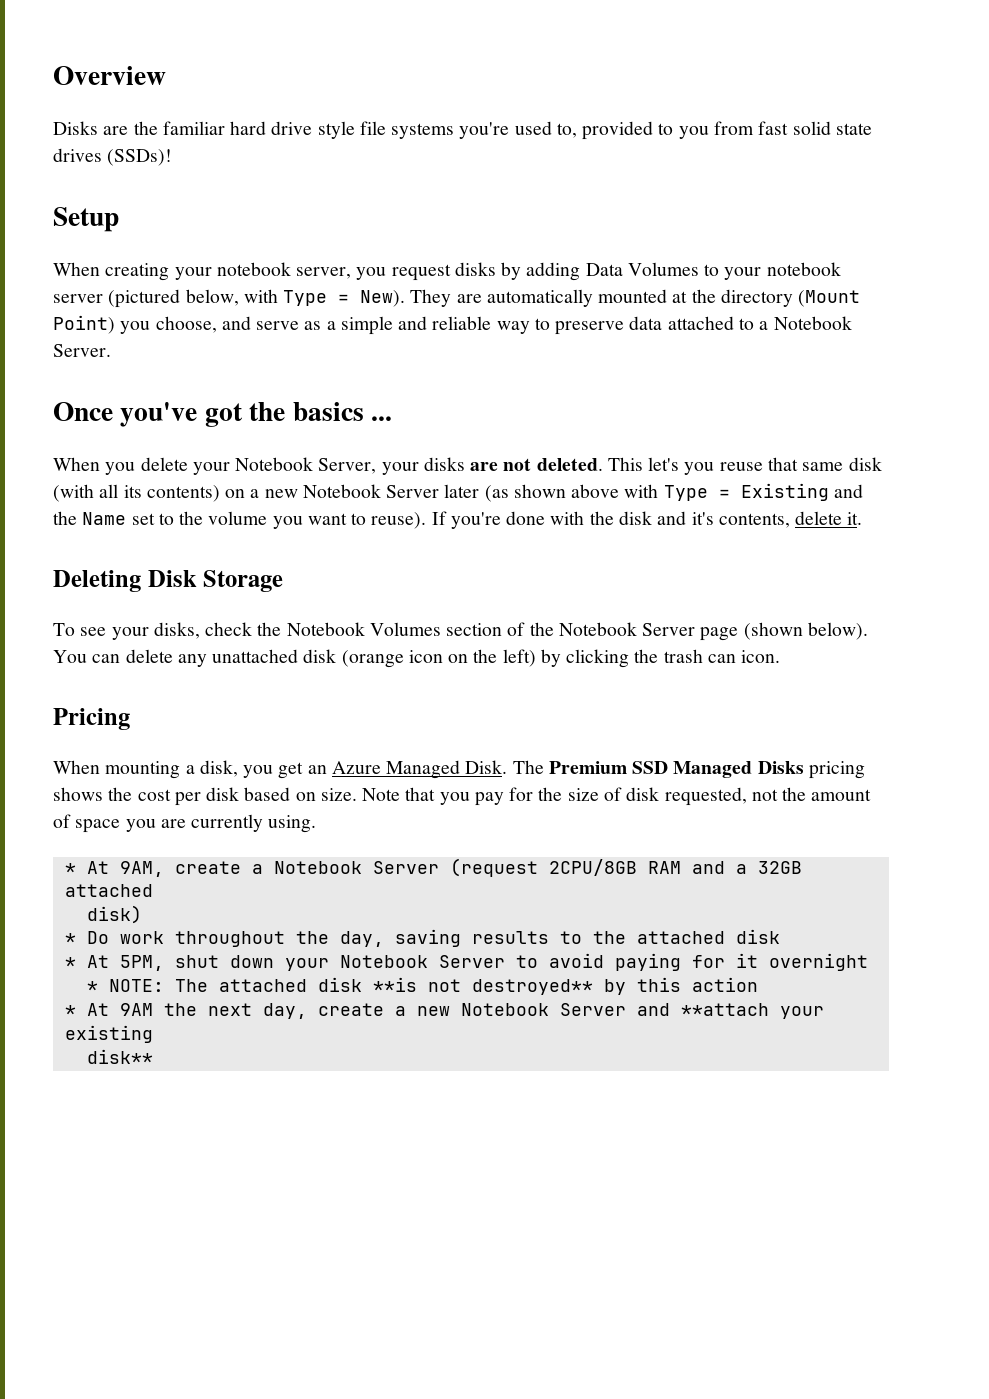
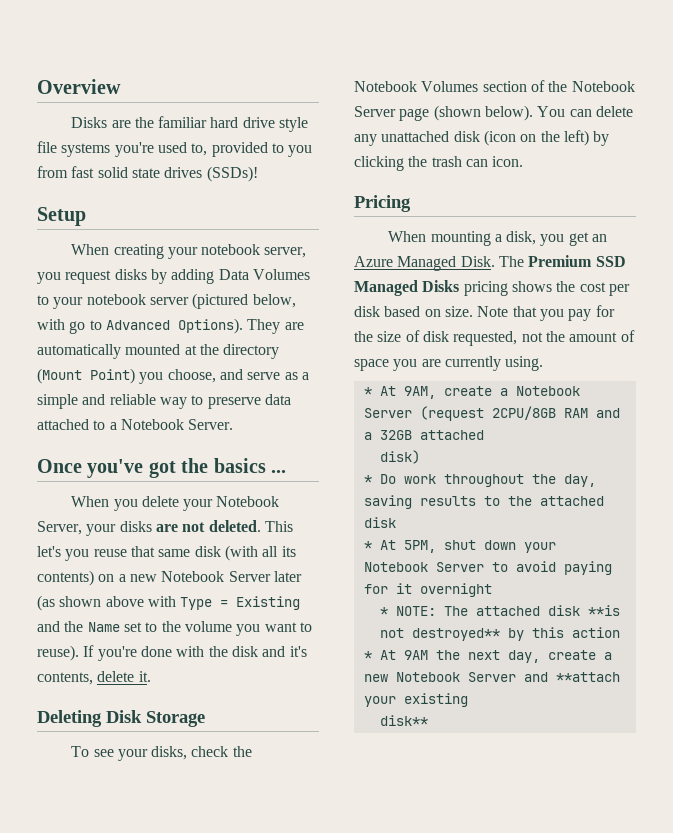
- When creating your notebook server, you request disks by adding Data Volumes to your notebook server (pictured below, with Type = New).
+ When creating your notebook server, you request disks by adding Data Volumes to your notebook server (pictured below, with go to Advanced Options).
- You can delete any unattached disk (orange icon on the left) by clicking the trash can icon.
+ You can delete any unattached disk (icon on the left) by clicking the trash can icon.

